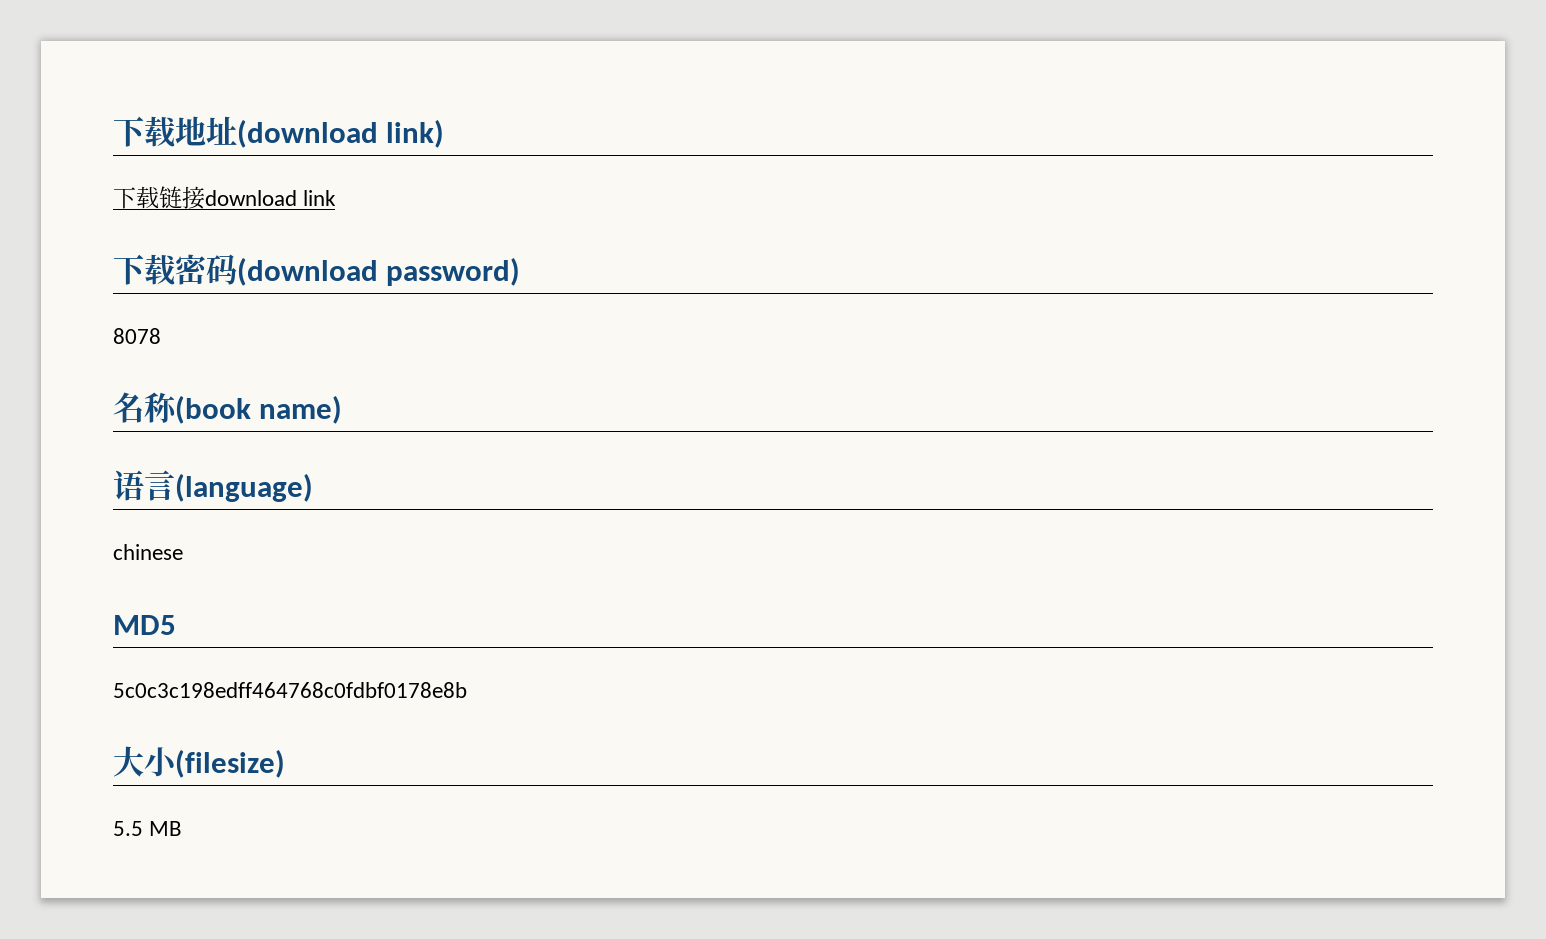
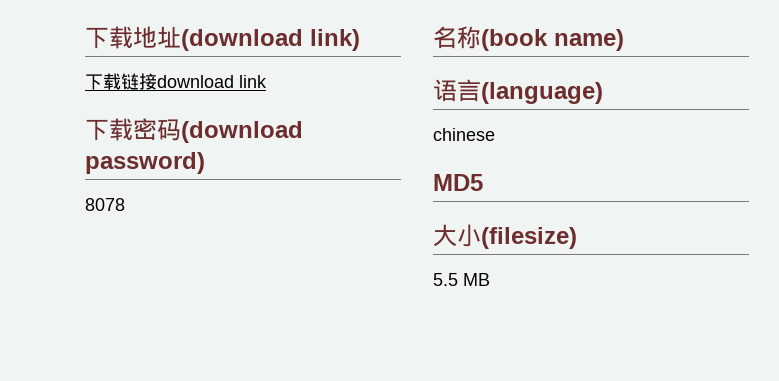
- 5c0c3c198edff464768c0fdbf0178e8b

